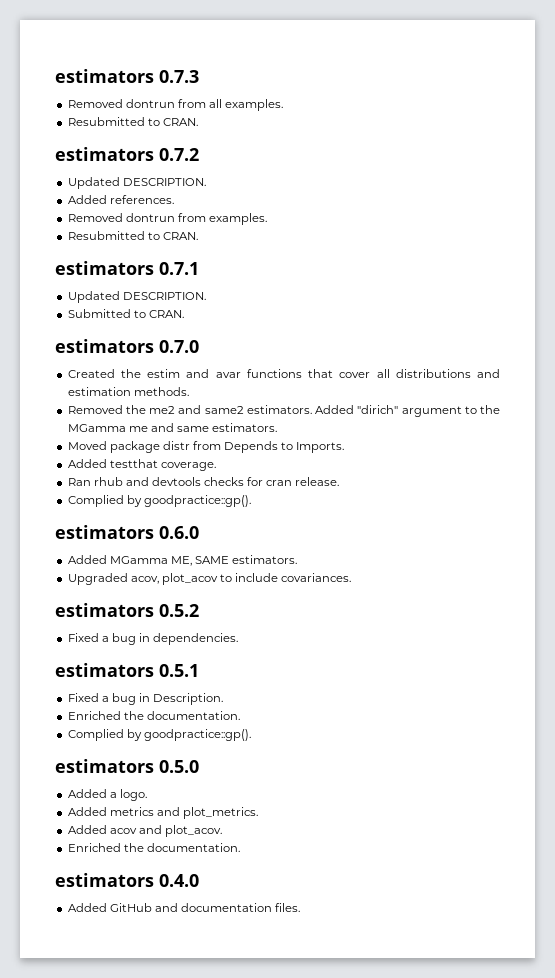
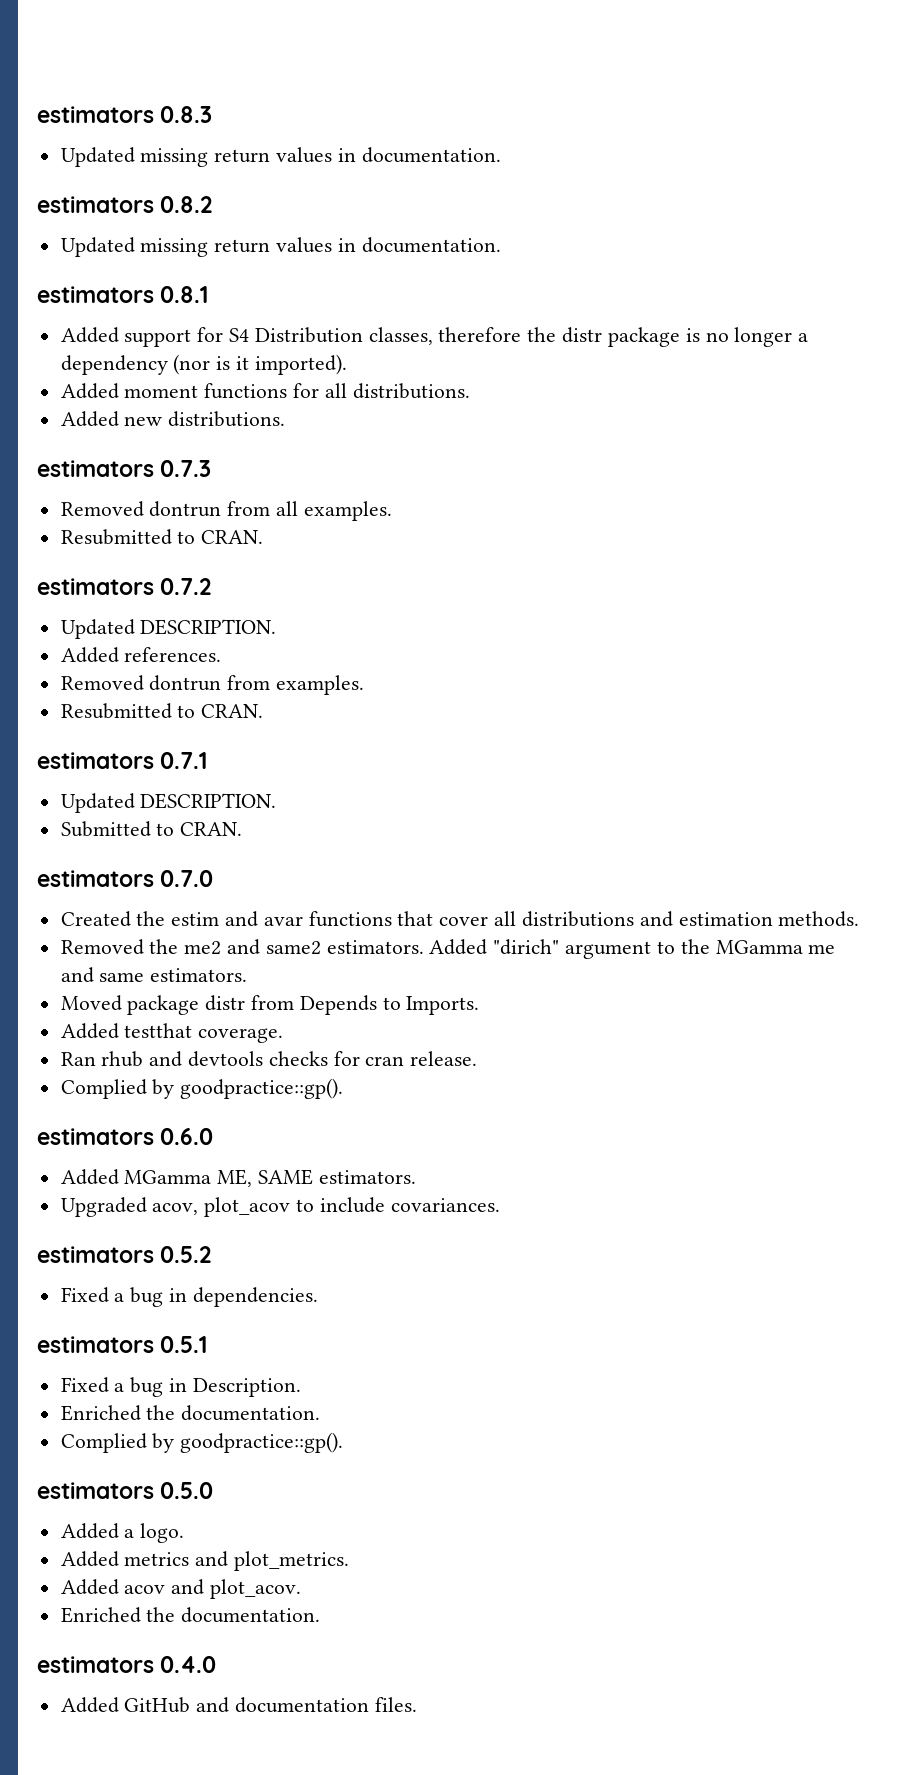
+ estimators 0.8.3
+ Updated missing return values in documentation.
+ estimators 0.8.2
+ Updated missing return values in documentation.
+ estimators 0.8.1
+ Added support for S4 Distribution classes, therefore the distr package is no longer a dependency (nor is it imported).
+ Added moment functions for all distributions.
+ Added new distributions.

